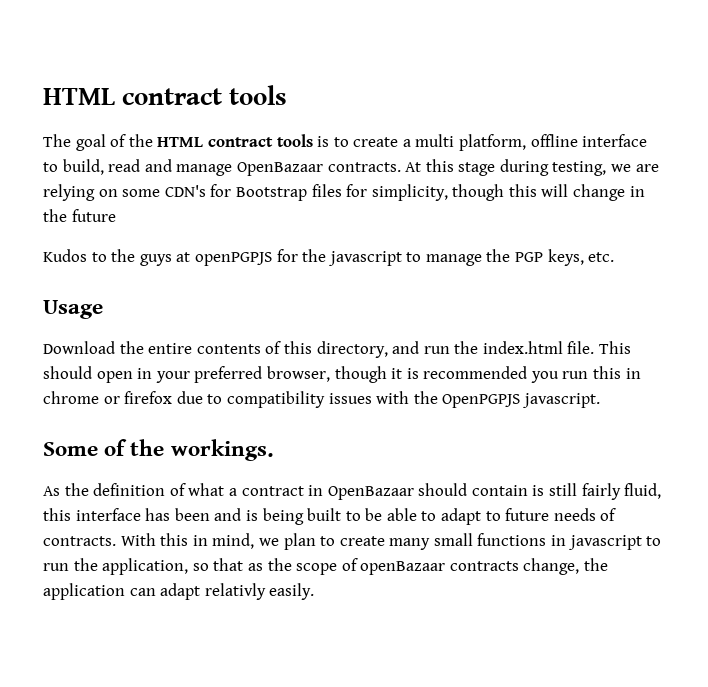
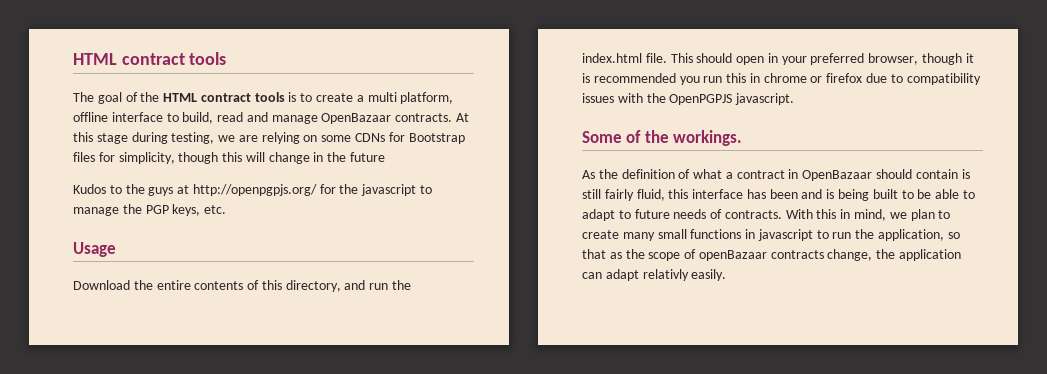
- At this stage during testing, we are relying on some CDN's for Bootstrap files for simplicity, though this will change in the future
+ At this stage during testing, we are relying on some CDNs for Bootstrap files for simplicity, though this will change in the future
- Kudos to the guys at openPGPJS for the javascript to manage the PGP keys, etc.
+ Kudos to the guys at http://openpgpjs.org/ for the javascript to manage the PGP keys, etc.

